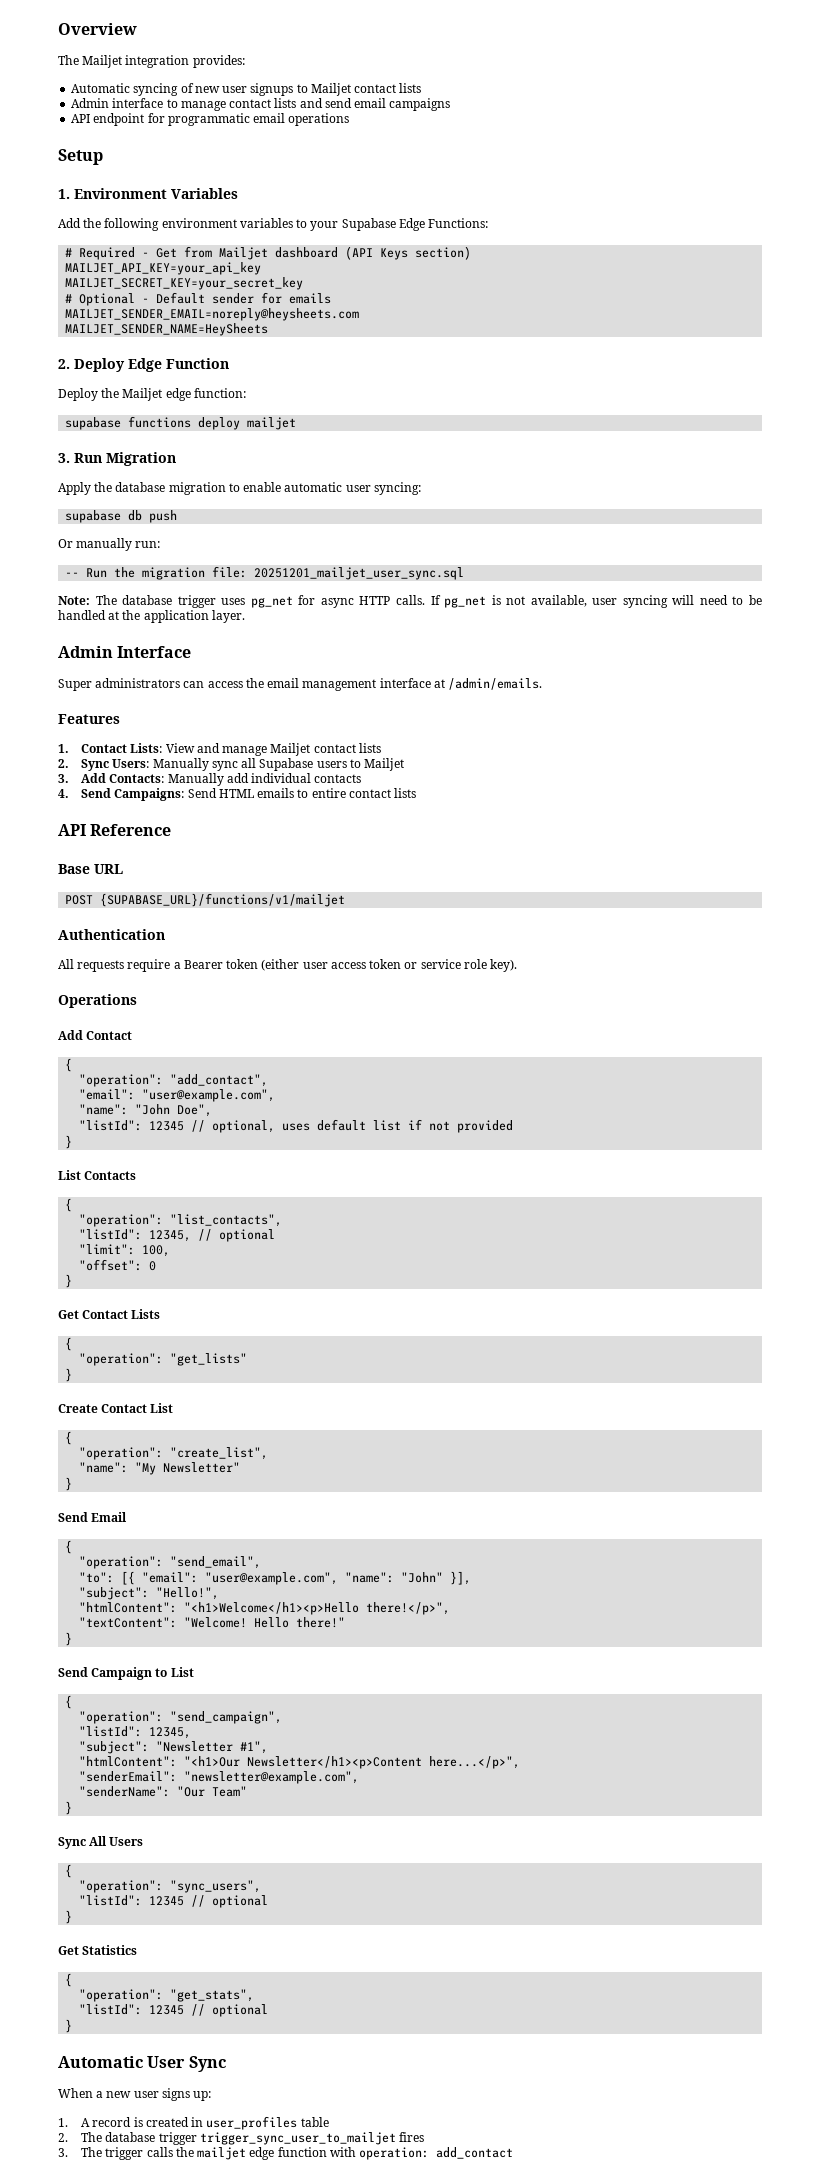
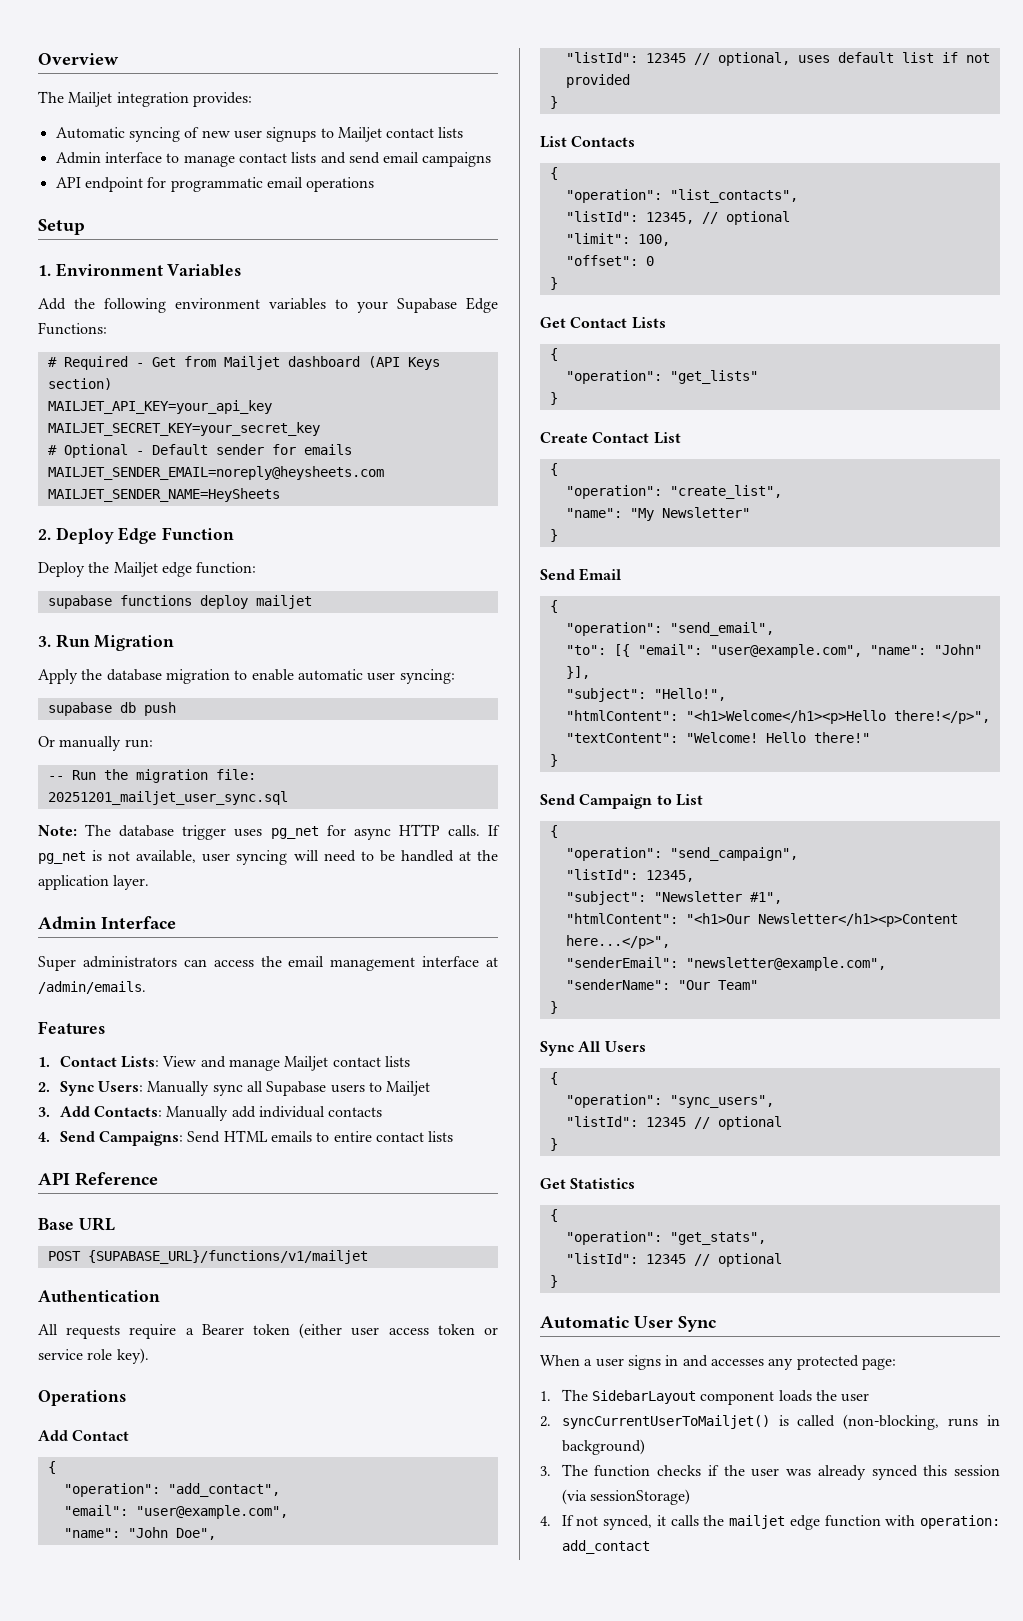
- When a new user signs up:
- 1. A record is created in user_profiles table
- 2. The database trigger trigger_sync_user_to_mailjet fires
- 3. The trigger calls the mailjet edge function with operation: add_contact
+ When a user signs in and accesses any protected page:
+ 1. The SidebarLayout component loads the user
+ 2. syncCurrentUserToMailjet() is called (non-blocking, runs in background)
+ 3. The function checks if the user was already synced this session (via sessionStorage)
+ 4. If not synced, it calls the mailjet edge function with operation: add_contact

